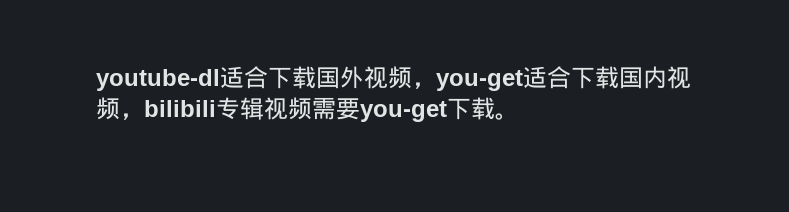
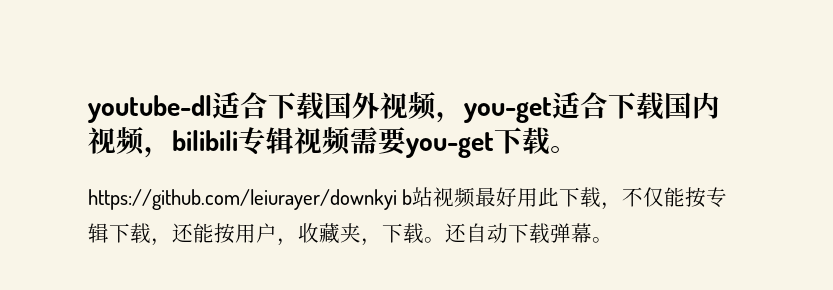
+ https://github.com/leiurayer/downkyi b站视频最好用此下载，不仅能按专辑下载，还能按用户，收藏夹，下载。还自动下载弹幕。

